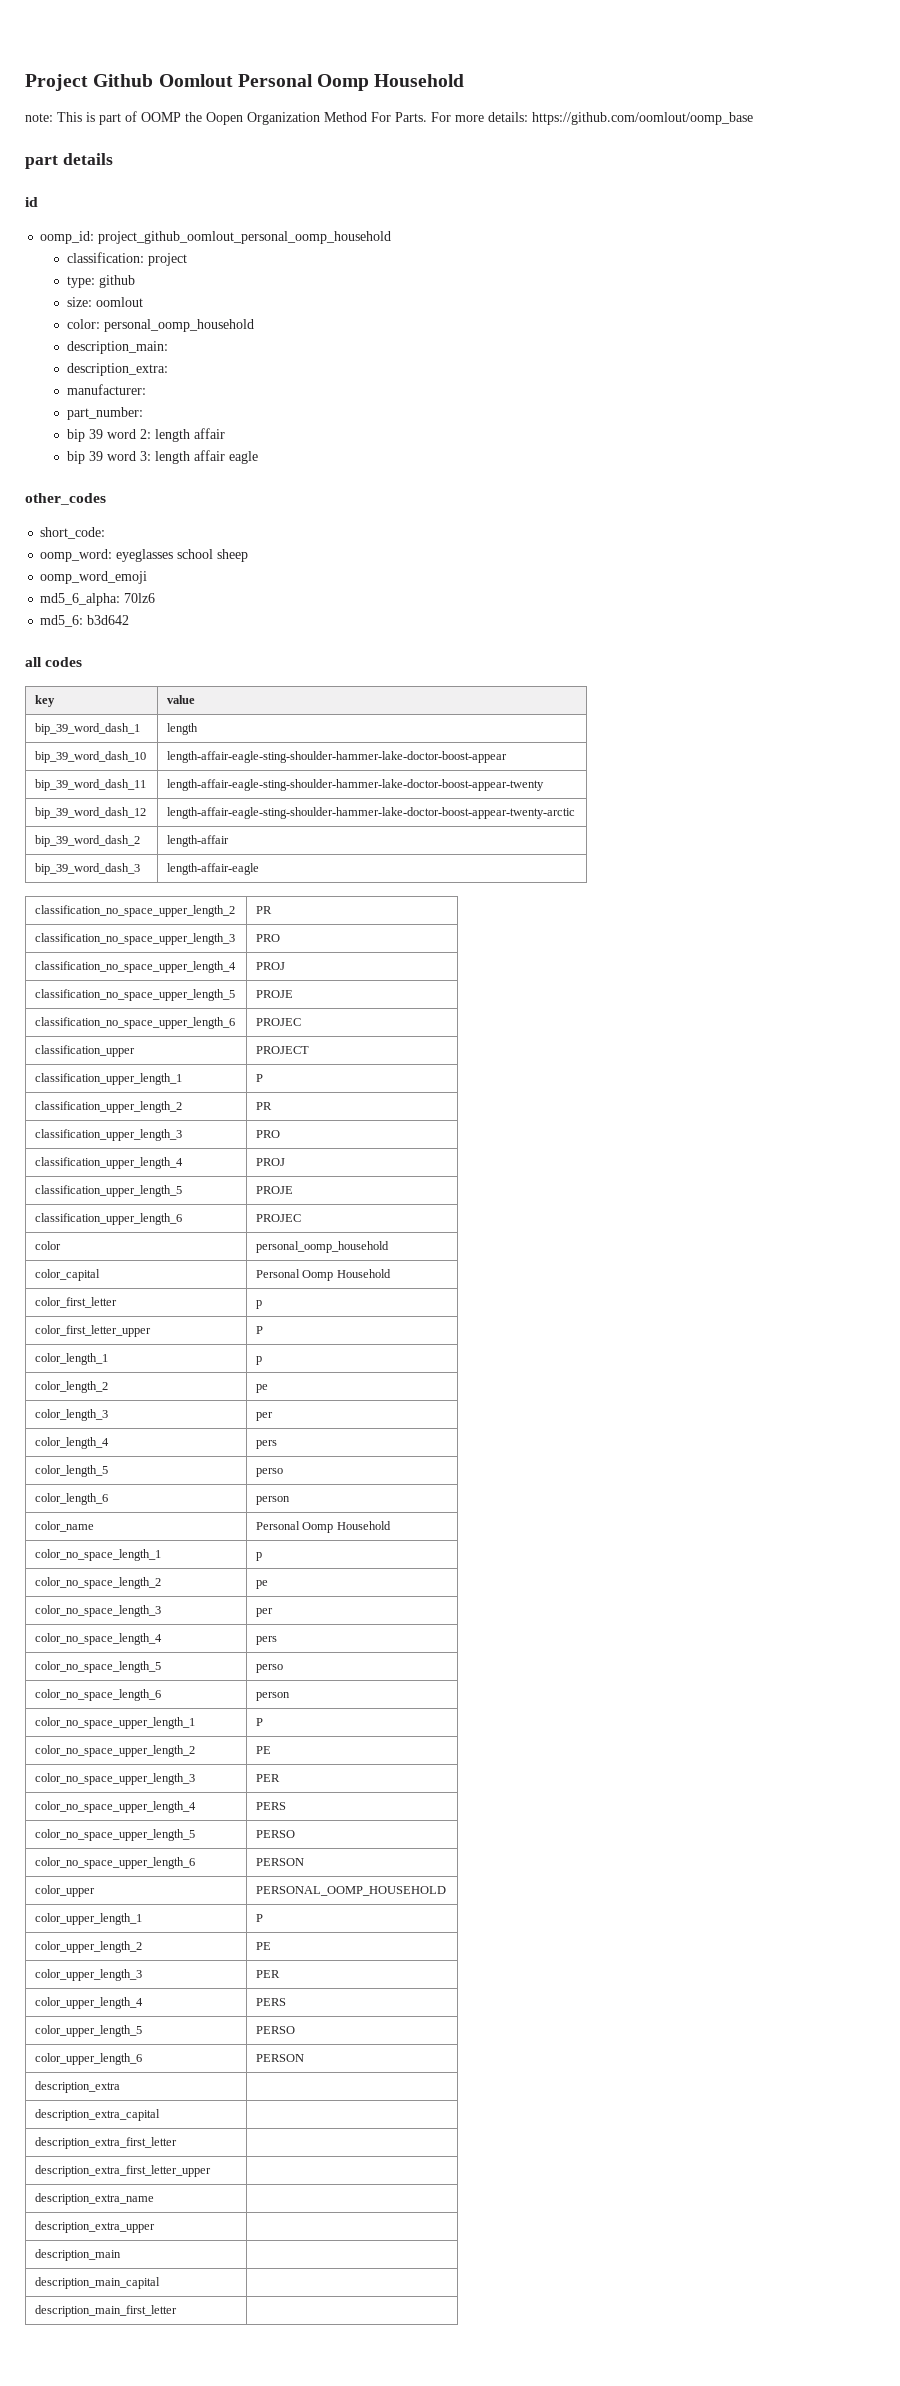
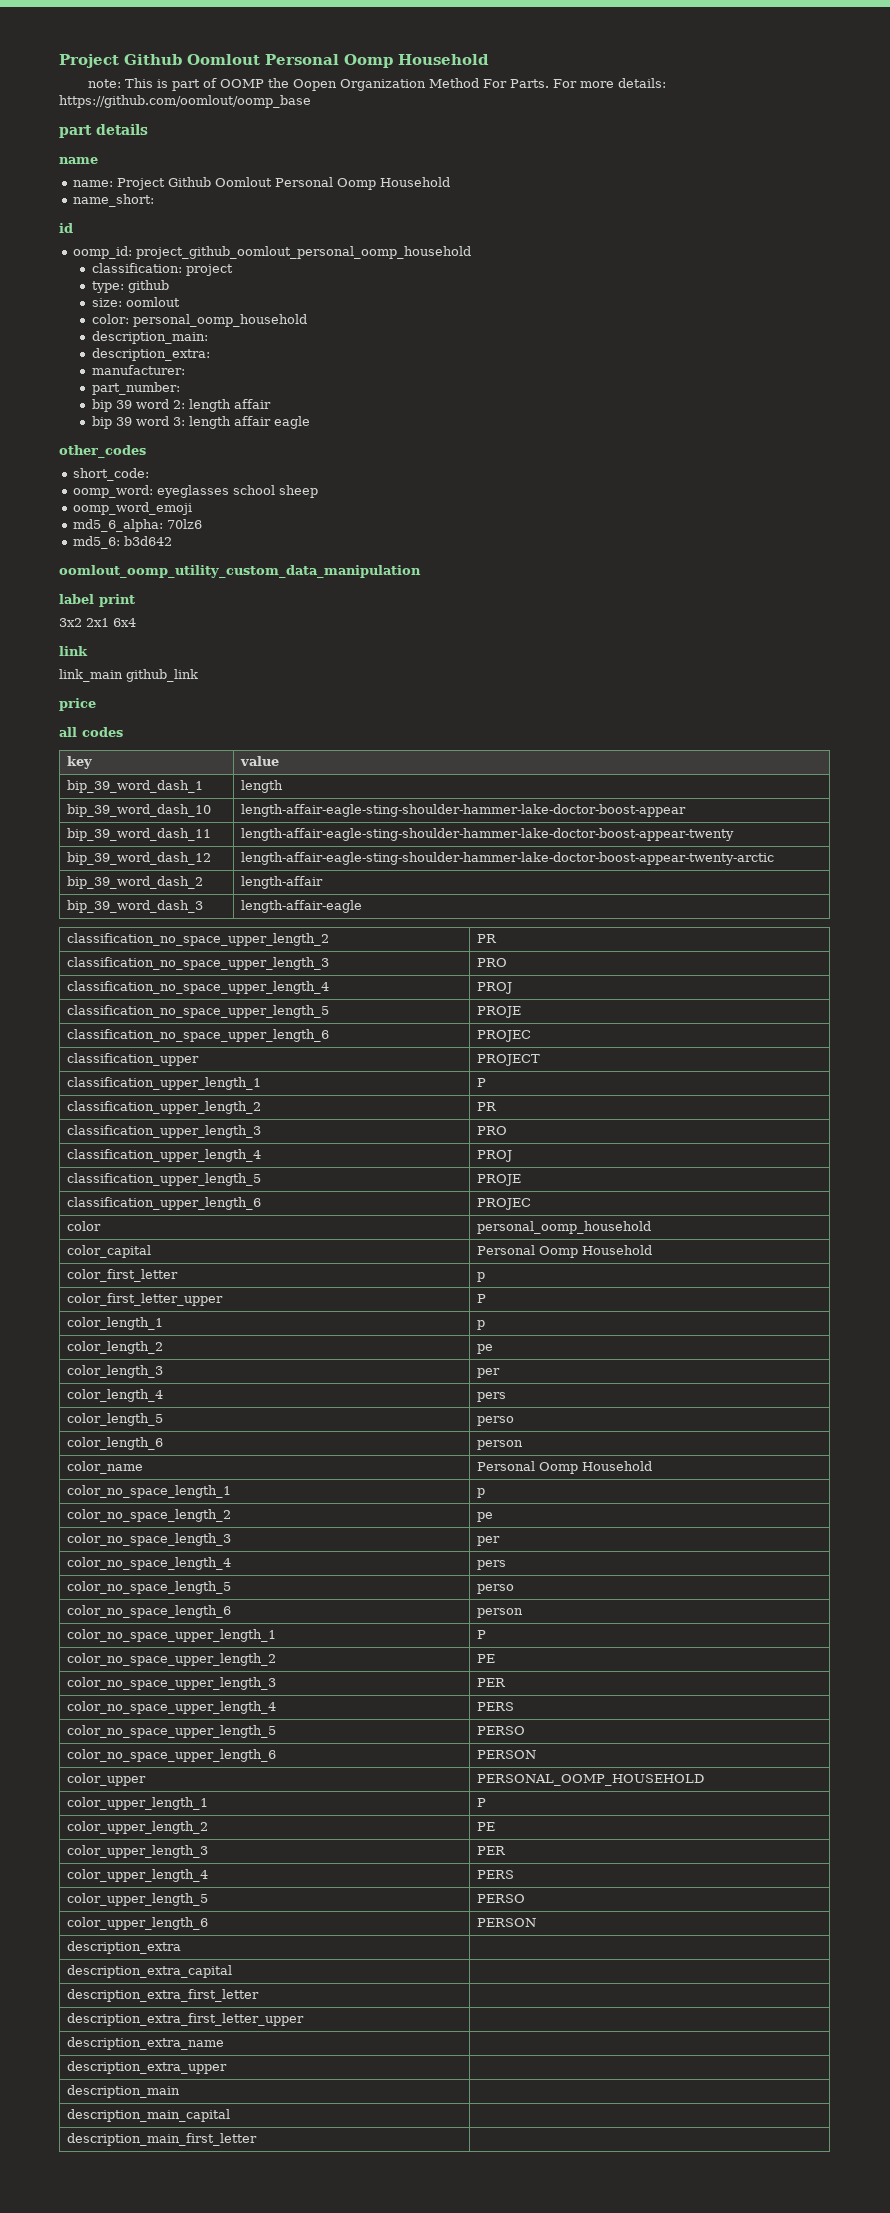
+ name
+ name: Project Github Oomlout Personal Oomp Household
+ name_short:
+ oomlout_oomp_utility_custom_data_manipulation
+ label print
+ 3x2 2x1 6x4
+ link
+ link_main github_link
+ price

